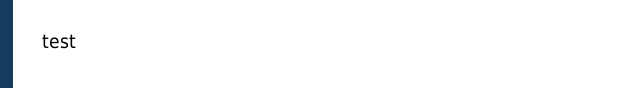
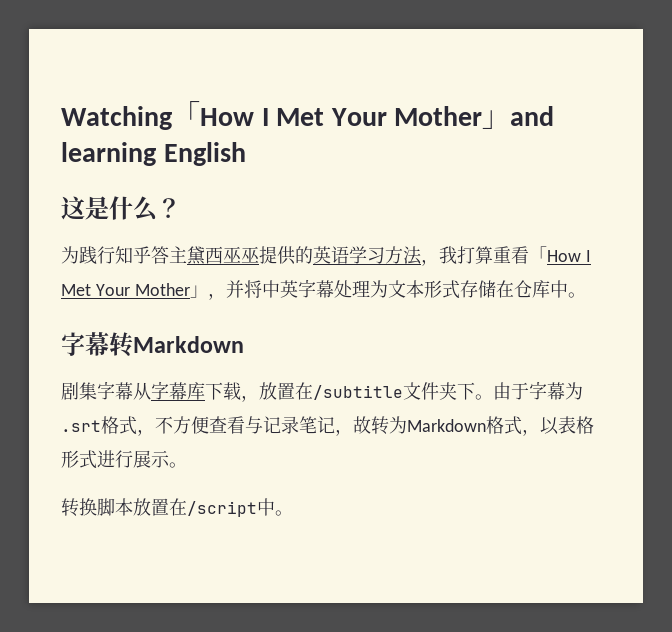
- test
+ Watching「How I Met Your Mother」and learning English
+ 这是什么？
+ 为践行知乎答主黛西巫巫提供的英语学习方法，我打算重看「How I Met Your Mother」，并将中英字幕处理为文本形式存储在仓库中。
+ 字幕转Markdown
+ 剧集字幕从字幕库下载，放置在/subtitle文件夹下。由于字幕为.srt格式，不方便查看与记录笔记，故转为Markdown格式，以表格形式进行展示。
+ 转换脚本放置在/script中。

